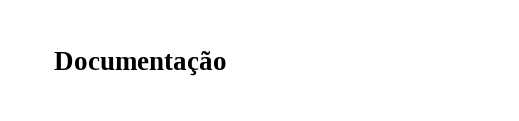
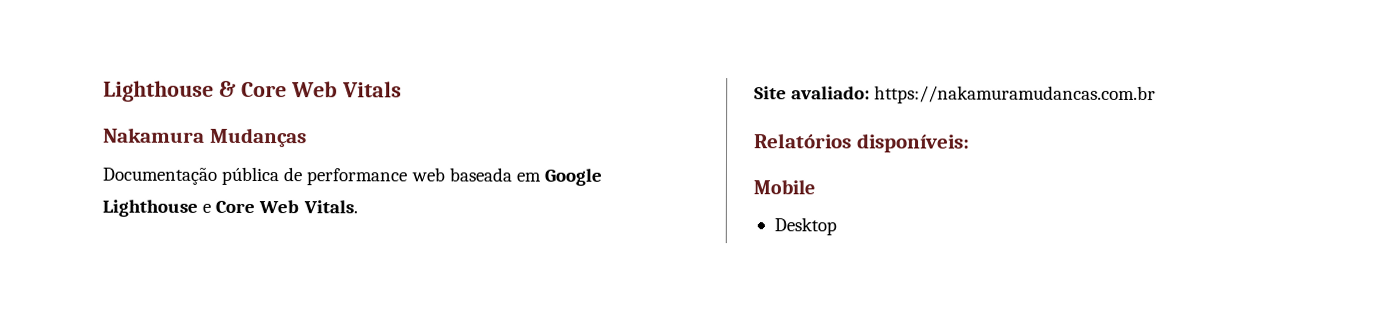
- Documentação
+ Lighthouse & Core Web Vitals
+ Nakamura Mudanças
+ Documentação pública de performance web baseada em Google Lighthouse e Core Web Vitals.
+ Site avaliado: https://nakamuramudancas.com.br
+ Relatórios disponíveis:
+ Mobile
+ Desktop

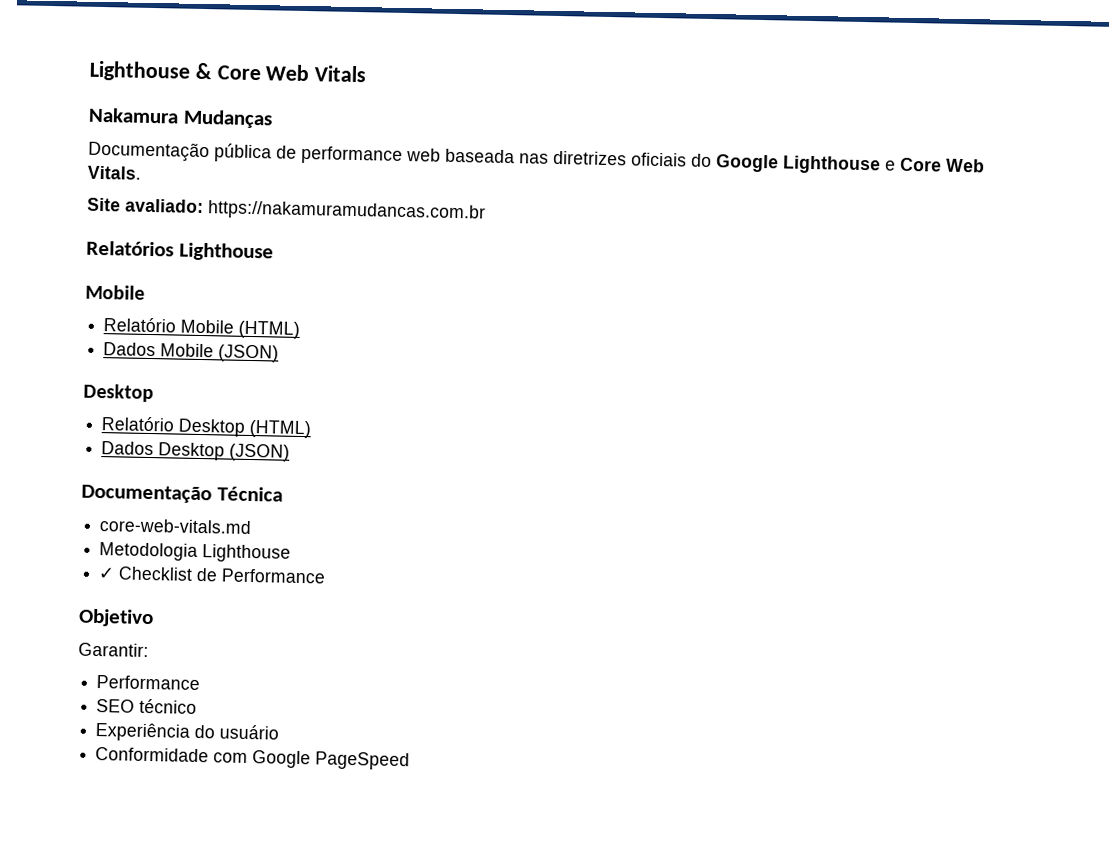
- Documentação pública de performance web baseada em Google Lighthouse e Core Web Vitals.
+ Documentação pública de performance web baseada nas diretrizes oficiais do Google Lighthouse e Core Web Vitals.
- Relatórios disponíveis:
+ Relatórios Lighthouse
+ Relatório Mobile (HTML)
+ Dados Mobile (JSON)
  Desktop
+ Relatório Desktop (HTML)
+ Dados Desktop (JSON)
+ Documentação Técnica
+ core-web-vitals.md
+ Metodologia Lighthouse
+ ✓ Checklist de Performance
+ Objetivo
+ Garantir:
+ Performance
+ SEO técnico
+ Experiência do usuário
+ Conformidade com Google PageSpeed

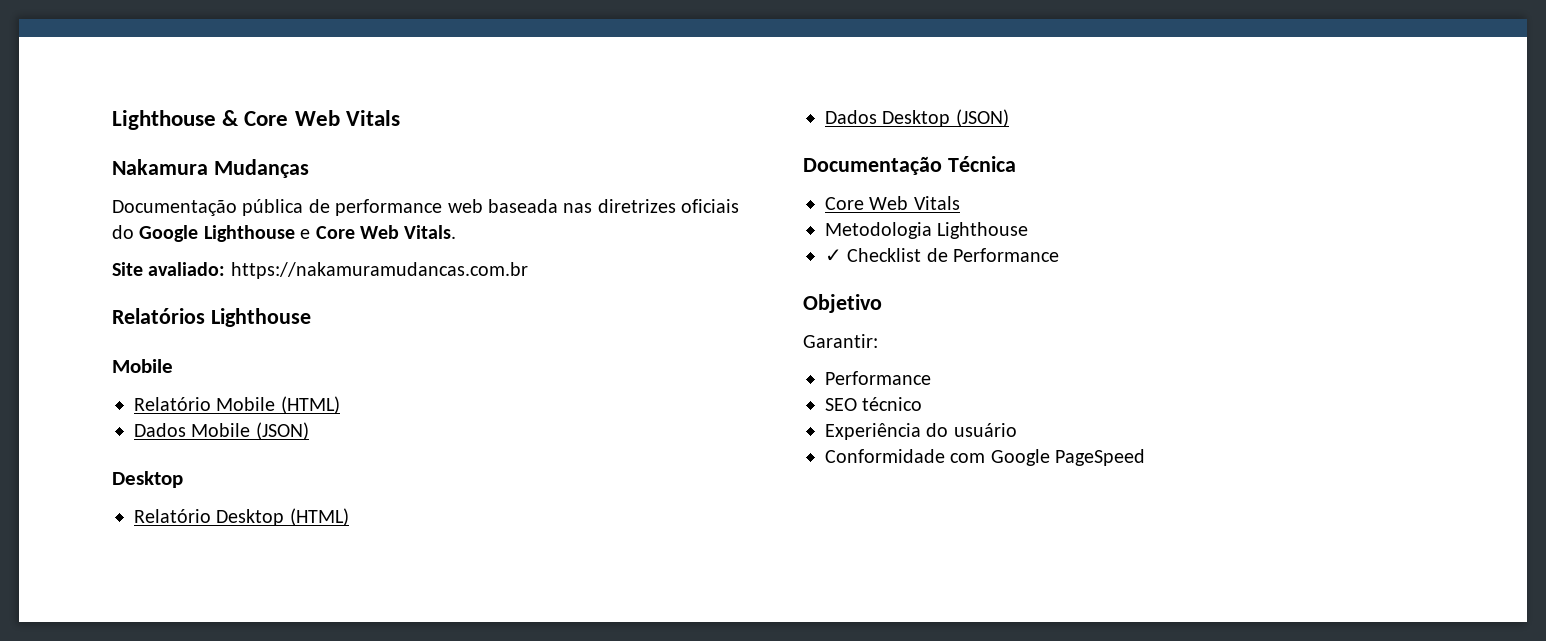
  Documentação Técnica
- core-web-vitals.md
+ Core Web Vitals

